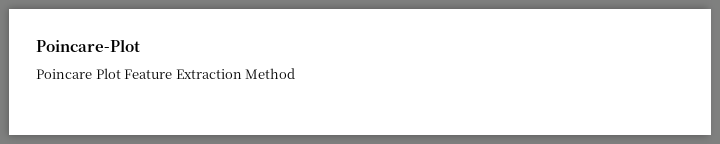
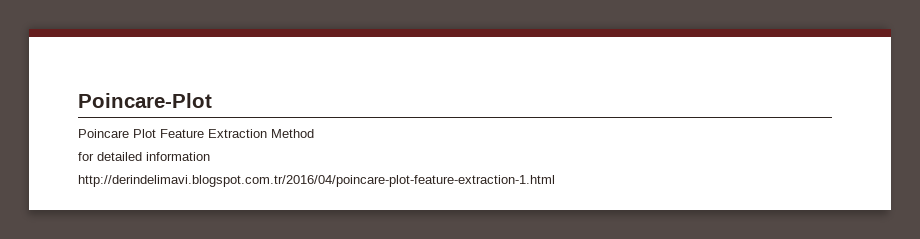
+ for detailed information
+ http://derindelimavi.blogspot.com.tr/2016/04/poincare-plot-feature-extraction-1.html

